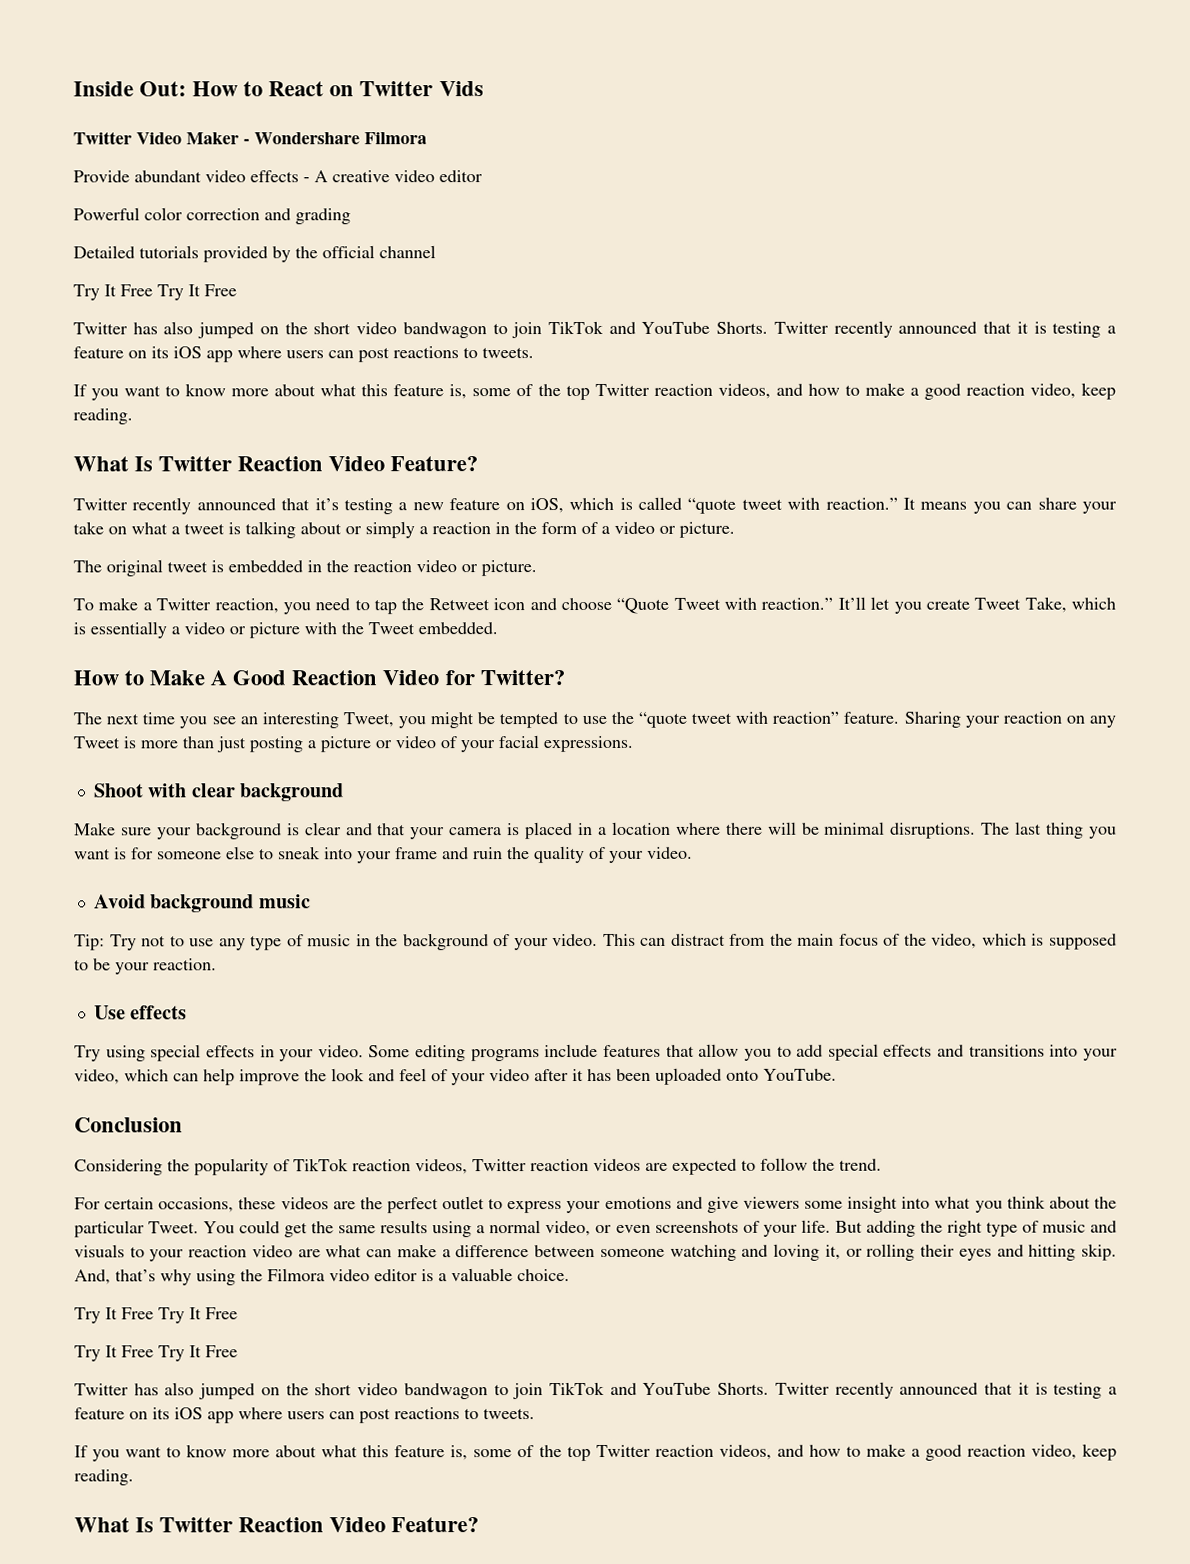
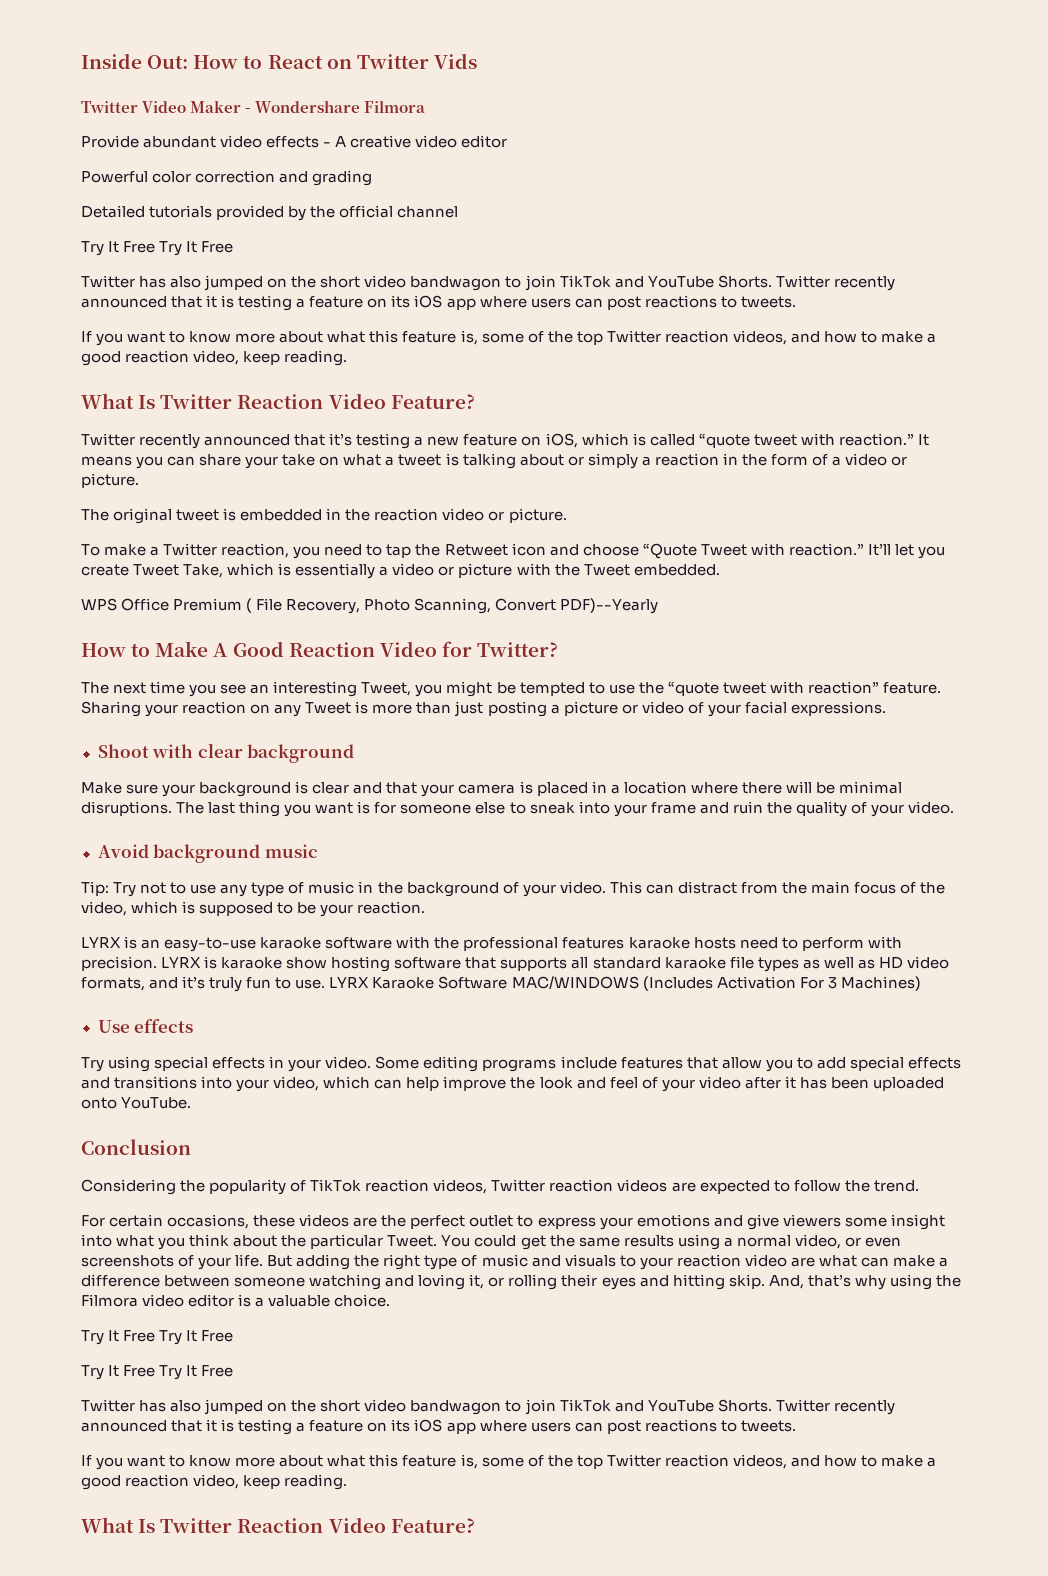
+ WPS Office Premium ( File Recovery, Photo Scanning, Convert PDF)--Yearly
+ LYRX is an easy-to-use karaoke software with the professional features karaoke hosts need to perform with precision. LYRX is karaoke show hosting software that supports all standard karaoke file types as well as HD video formats, and it’s truly fun to use. LYRX Karaoke Software MAC/WINDOWS (Includes Activation For 3 Machines)

